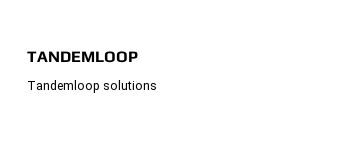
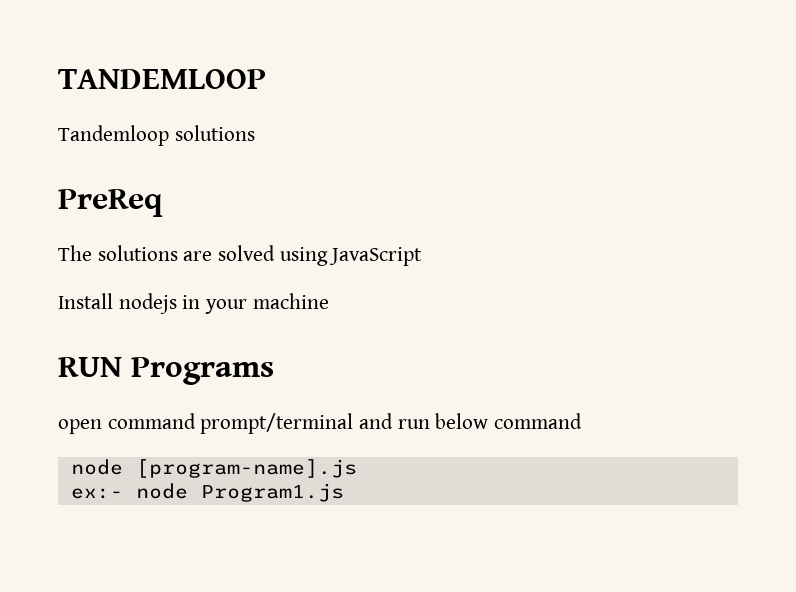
+ PreReq
+ The solutions are solved using JavaScript
+ Install nodejs in your machine
+ RUN Programs
+ open command prompt/terminal and run below command
+ node [program-name].js
+ ex:- node Program1.js

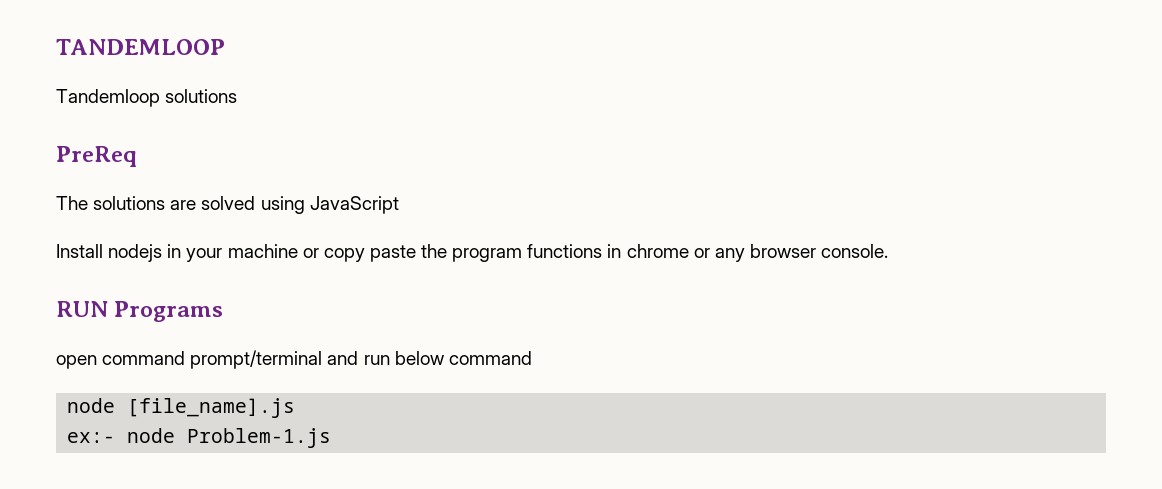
- Install nodejs in your machine
+ Install nodejs in your machine or copy paste the program functions in chrome or any browser console.
- node [program-name].js
+ node [file_name].js
- ex:- node Program1.js
+ ex:- node Problem-1.js

